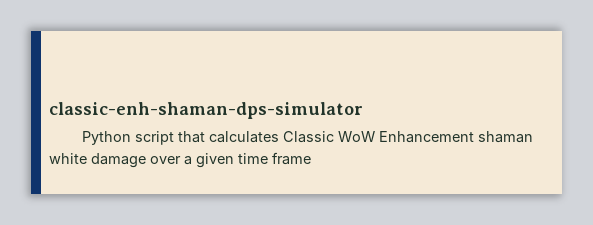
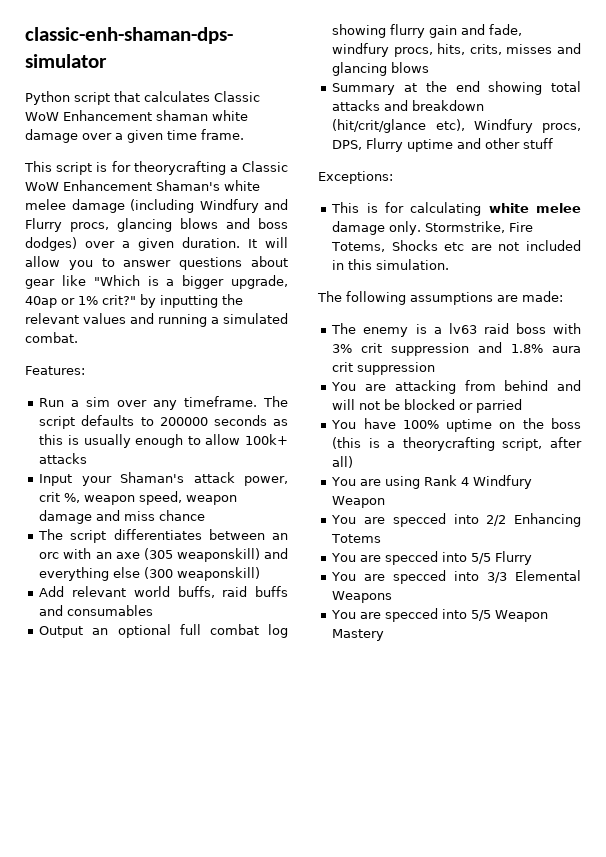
- Python script that calculates Classic WoW Enhancement shaman white damage over a given time frame
+ Python script that calculates Classic WoW Enhancement shaman white damage over a given time frame.
+ This script is for theorycrafting a Classic WoW Enhancement Shaman's white melee damage (including Windfury and Flurry procs, glancing blows and boss dodges) over a given duration. It will allow you to answer questions about gear like "Which is a bigger upgrade, 40ap or 1% crit?" by inputting the relevant values and running a simulated combat.
+ Features:
+ Run a sim over any timeframe. The script defaults to 200000 seconds as this is usually enough to allow 100k+ attacks
+ Input your Shaman's attack power, crit %, weapon speed, weapon damage and miss chance
+ The script differentiates between an orc with an axe (305 weaponskill) and everything else (300 weaponskill)
+ Add relevant world buffs, raid buffs and consumables
+ Output an optional full combat log showing flurry gain and fade, windfury procs, hits, crits, misses and glancing blows
+ Summary at the end showing total attacks and breakdown (hit/crit/glance etc), Windfury procs, DPS, Flurry uptime and other stuff
+ Exceptions:
+ This is for calculating white melee damage only. Stormstrike, Fire Totems, Shocks etc are not included in this simulation.
+ The following assumptions are made:
+ The enemy is a lv63 raid boss with 3% crit suppression and 1.8% aura crit suppression
+ You are attacking from behind and will not be blocked or parried
+ You have 100% uptime on the boss (this is a theorycrafting script, after all)
+ You are using Rank 4 Windfury Weapon
+ You are specced into 2/2 Enhancing Totems
+ You are specced into 5/5 Flurry
+ You are specced into 3/3 Elemental Weapons
+ You are specced into 5/5 Weapon Mastery

